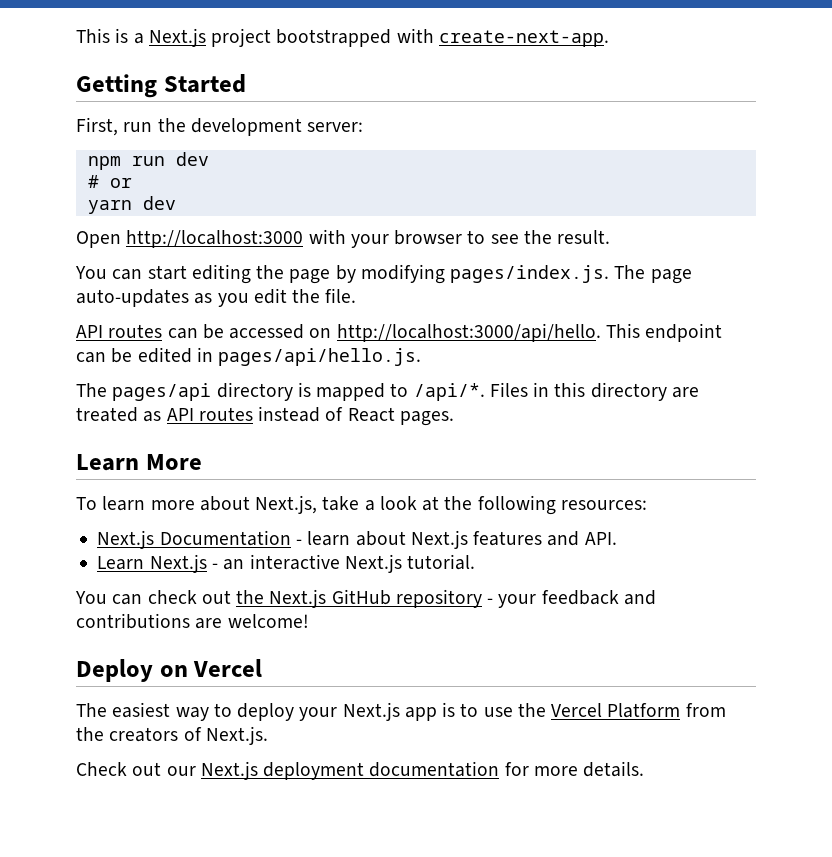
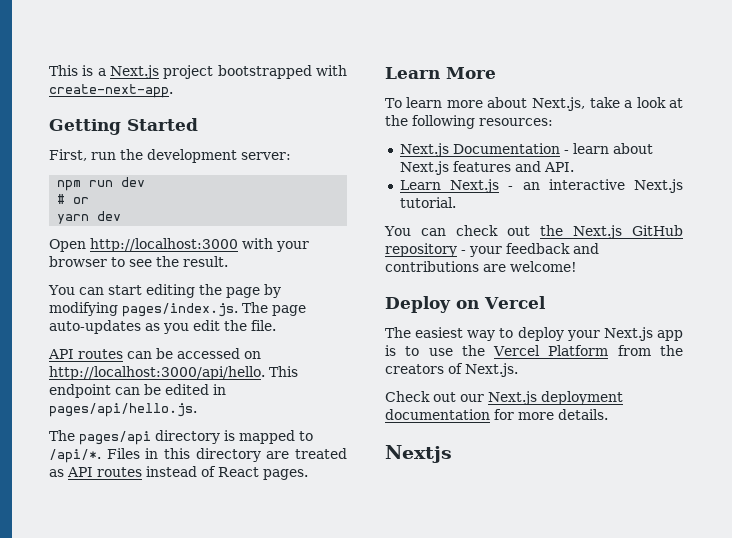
+ Nextjs

